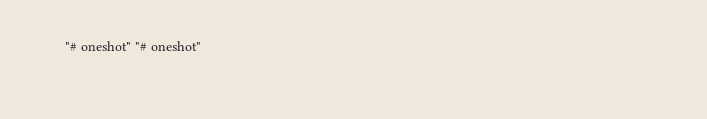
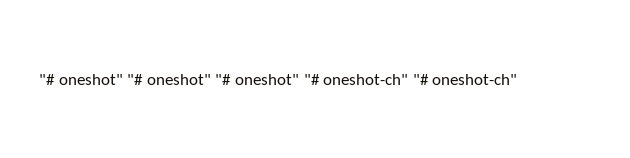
- "# oneshot" "# oneshot"
+ "# oneshot" "# oneshot" "# oneshot" "# oneshot-ch" "# oneshot-ch"

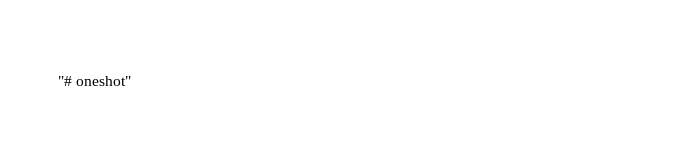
- "# oneshot" "# oneshot" "# oneshot" "# oneshot-ch" "# oneshot-ch"
+ "# oneshot"

